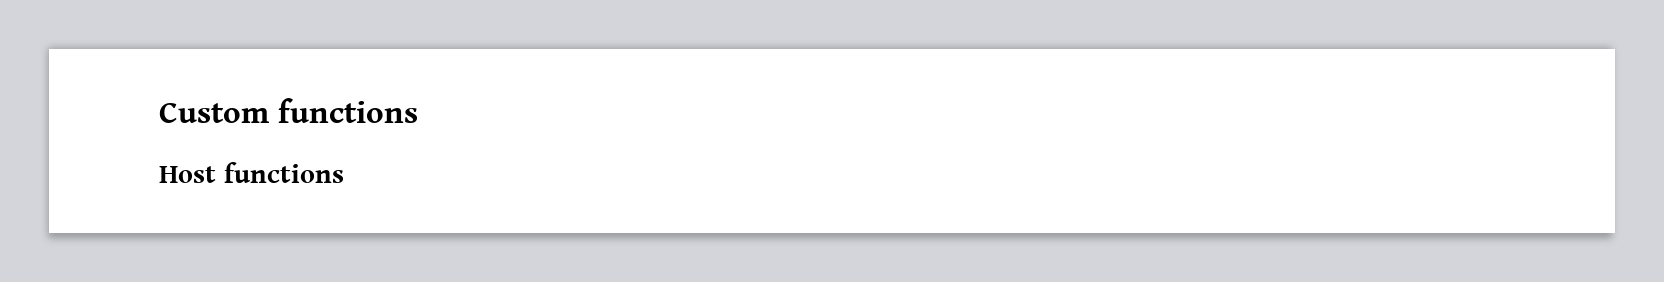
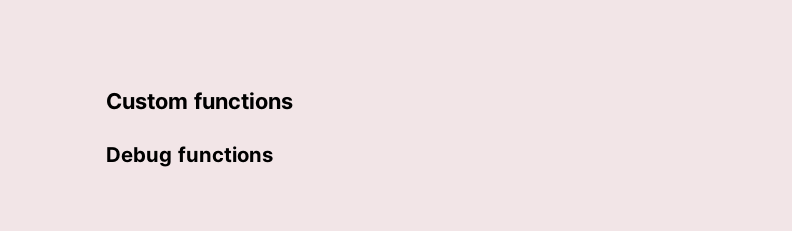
- Host functions
+ Debug functions

